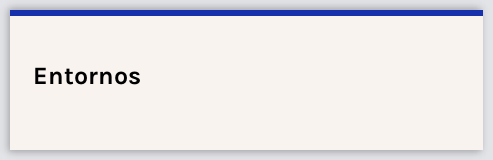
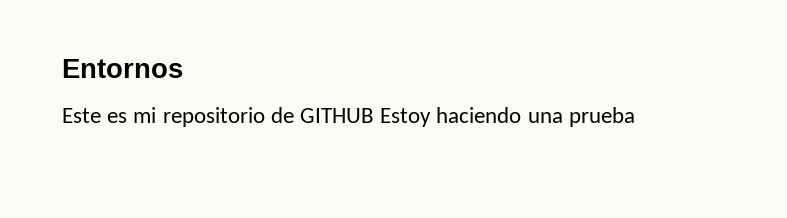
+ Este es mi repositorio de GITHUB Estoy haciendo una prueba

